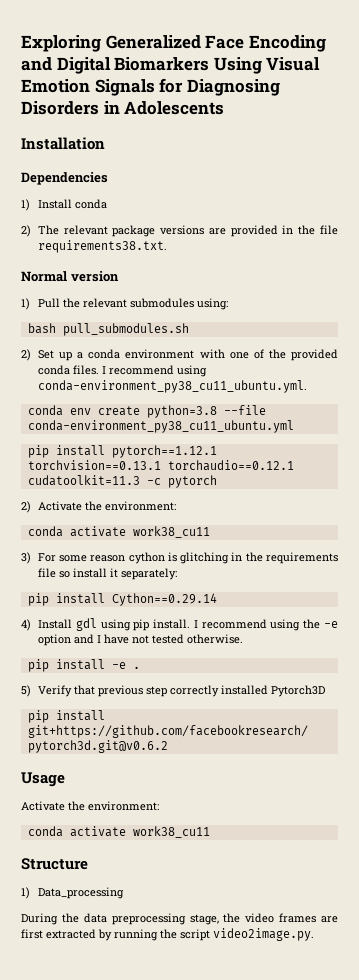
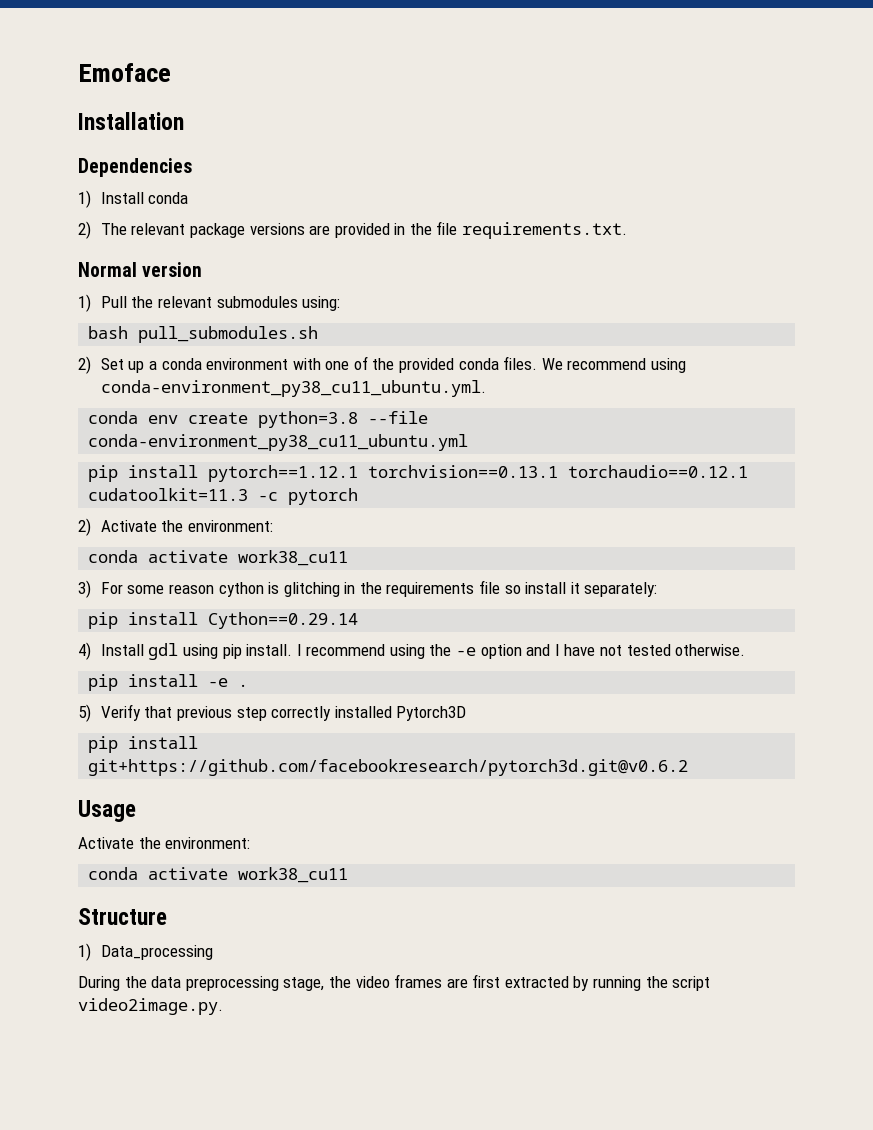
- Exploring Generalized Face Encoding and Digital Biomarkers Using Visual Emotion Signals for Diagnosing Disorders in Adolescents
+ Emoface
- 2) The relevant package versions are provided in the file requirements38.txt.
+ 2) The relevant package versions are provided in the file requirements.txt.
- I recommend using conda-environment_py38_cu11_ubuntu.yml.
+ We recommend using conda-environment_py38_cu11_ubuntu.yml.

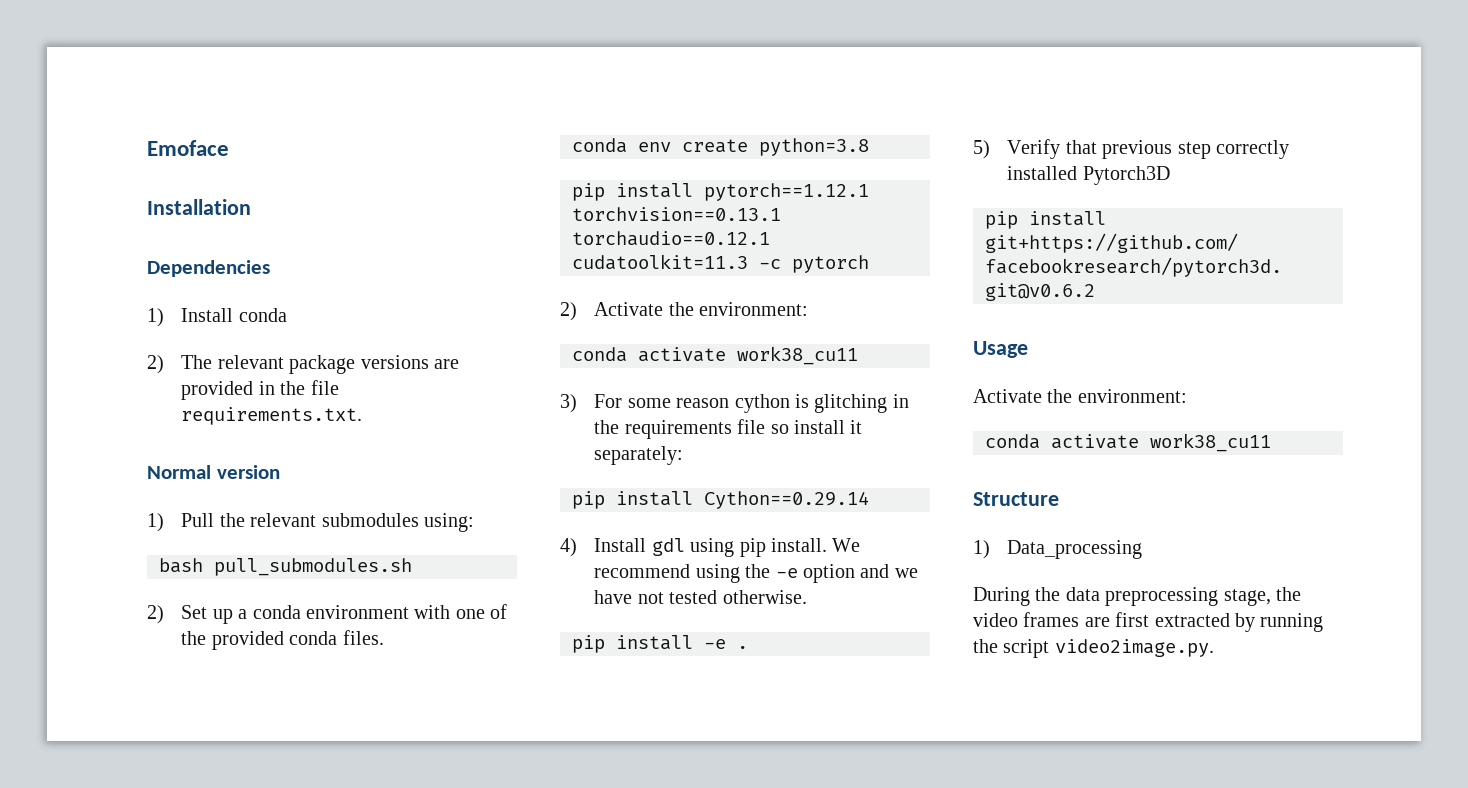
- We recommend using conda-environment_py38_cu11_ubuntu.yml.
- conda env create python=3.8 --file conda-environment_py38_cu11_ubuntu.yml
+ conda env create python=3.8
- I recommend using the -e option and I have not tested otherwise.
+ We recommend using the -e option and we have not tested otherwise.

